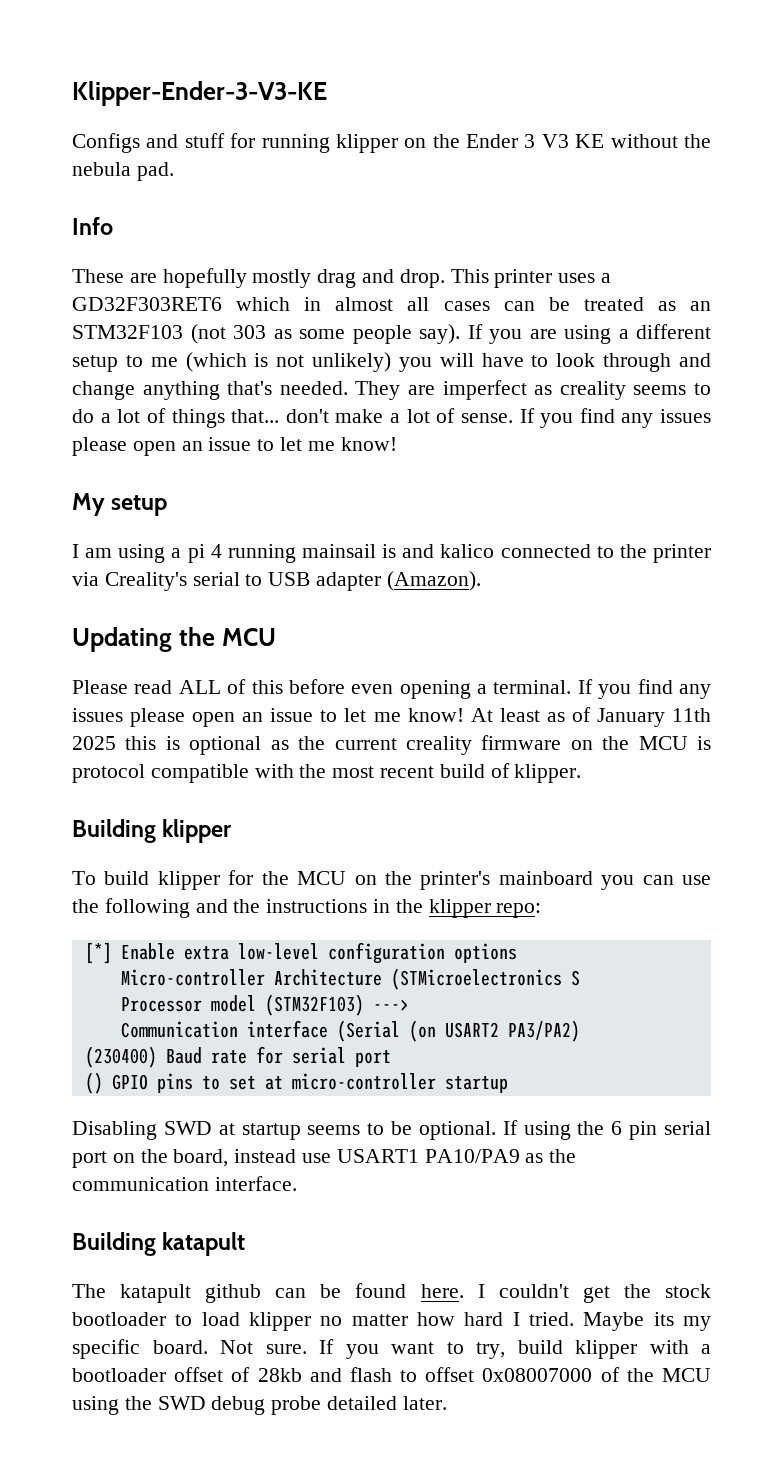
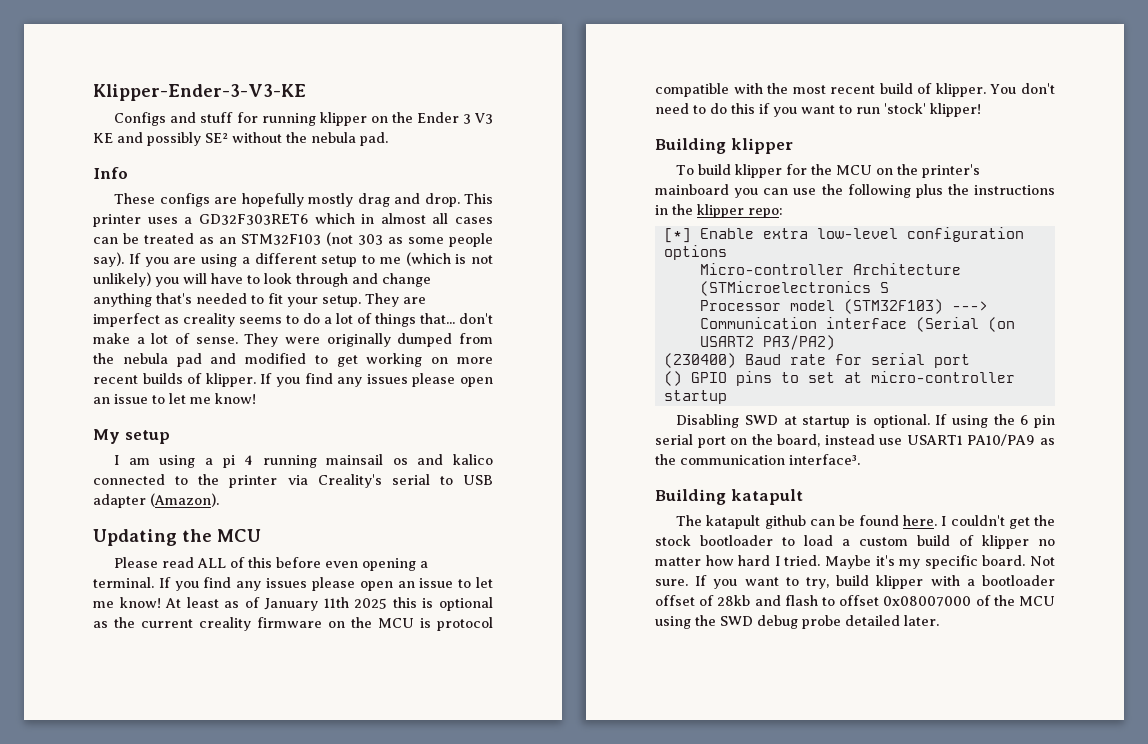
- Configs and stuff for running klipper on the Ender 3 V3 KE without the nebula pad.
+ Configs and stuff for running klipper on the Ender 3 V3 KE and possibly SE² without the nebula pad.
- These are hopefully mostly drag and drop.
+ These configs are hopefully mostly drag and drop.
- If you are using a different setup to me (which is not unlikely) you will have to look through and change anything that's needed.
+ If you are using a different setup to me (which is not unlikely) you will have to look through and change anything that's needed to fit your setup.
+ They were originally dumped from the nebula pad and modified to get working on more recent builds of klipper.
- I am using a pi 4 running mainsail is and kalico connected to the printer via Creality's serial to USB adapter (Amazon).
+ I am using a pi 4 running mainsail os and kalico connected to the printer via Creality's serial to USB adapter (Amazon).
+ You don't need to do this if you want to run 'stock' klipper!
- To build klipper for the MCU on the printer's mainboard you can use the following and the instructions in the klipper repo:
+ To build klipper for the MCU on the printer's mainboard you can use the following plus the instructions in the klipper repo:
- Disabling SWD at startup seems to be optional.
+ Disabling SWD at startup is optional.
- If using the 6 pin serial port on the board, instead use USART1 PA10/PA9 as the communication interface.
+ If using the 6 pin serial port on the board, instead use USART1 PA10/PA9 as the communication interface³.
- I couldn't get the stock bootloader to load klipper no matter how hard I tried.
+ I couldn't get the stock bootloader to load a custom build of klipper no matter how hard I tried.
- Maybe its my specific board.
+ Maybe it's my specific board.

